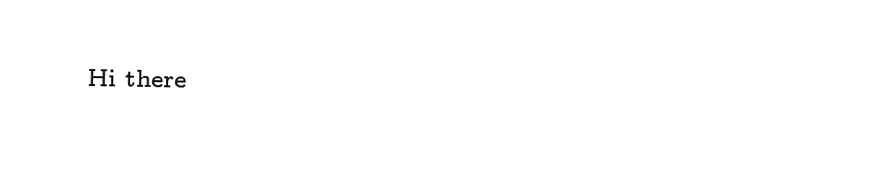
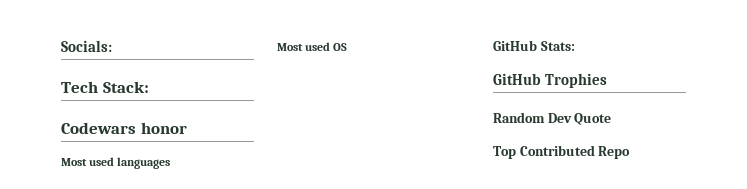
- Hi there
+ Socials:
+ Tech Stack:
+ Codewars honor
+ Most used languages
+ Most used OS
+ GitHub Stats:
+ GitHub Trophies
+ Random Dev Quote
+ Top Contributed Repo

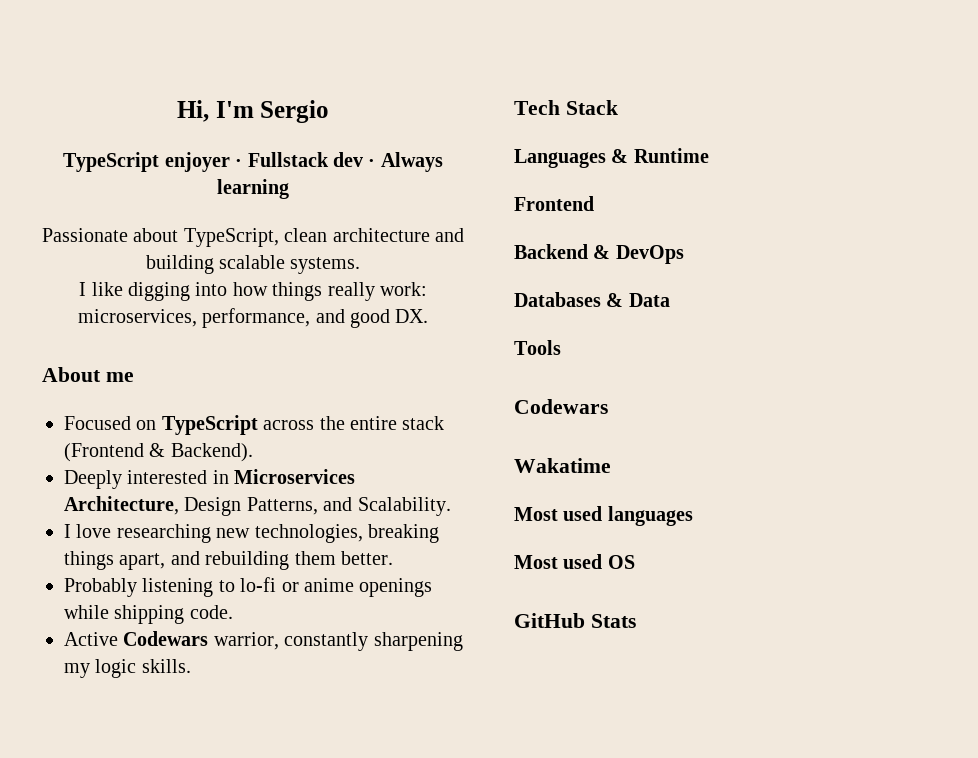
- Socials:
- Tech Stack:
- Codewars honor
+ Hi, I'm Sergio
+ TypeScript enjoyer · Fullstack dev · Always learning
+ Passionate about TypeScript, clean architecture and building scalable systems.
+ I like digging into how things really work: microservices, performance, and good DX.
+ About me
+ Focused on TypeScript across the entire stack (Frontend & Backend).
+ Deeply interested in Microservices Architecture, Design Patterns, and Scalability.
+ I love researching new technologies, breaking things apart, and rebuilding them better.
+ Probably listening to lo-fi or anime openings while shipping code.
+ Active Codewars warrior, constantly sharpening my logic skills.
+ Tech Stack
+ Languages & Runtime
+ Frontend
+ Backend & DevOps
+ Databases & Data
+ Tools
+ Codewars
+ Wakatime
- GitHub Stats:
- GitHub Trophies
- Random Dev Quote
- Top Contributed Repo
+ GitHub Stats

